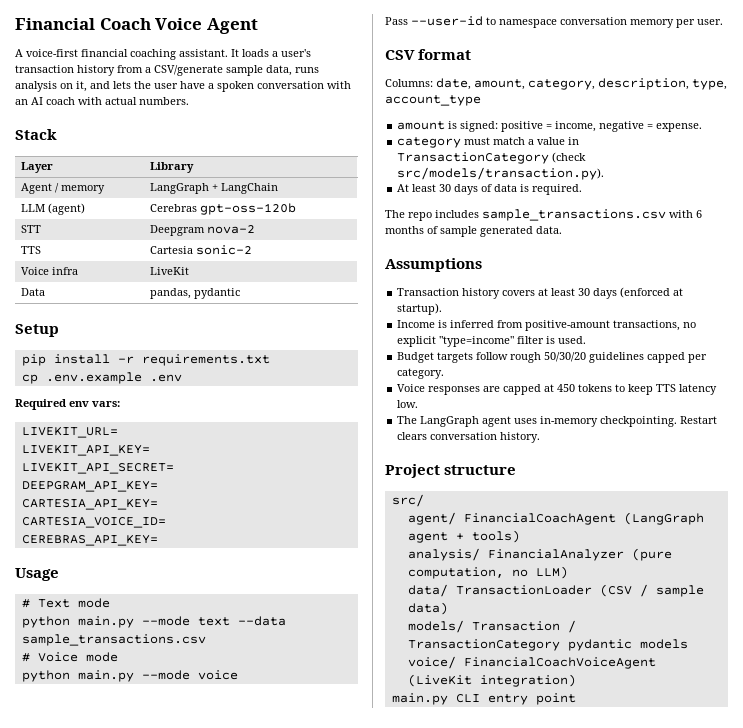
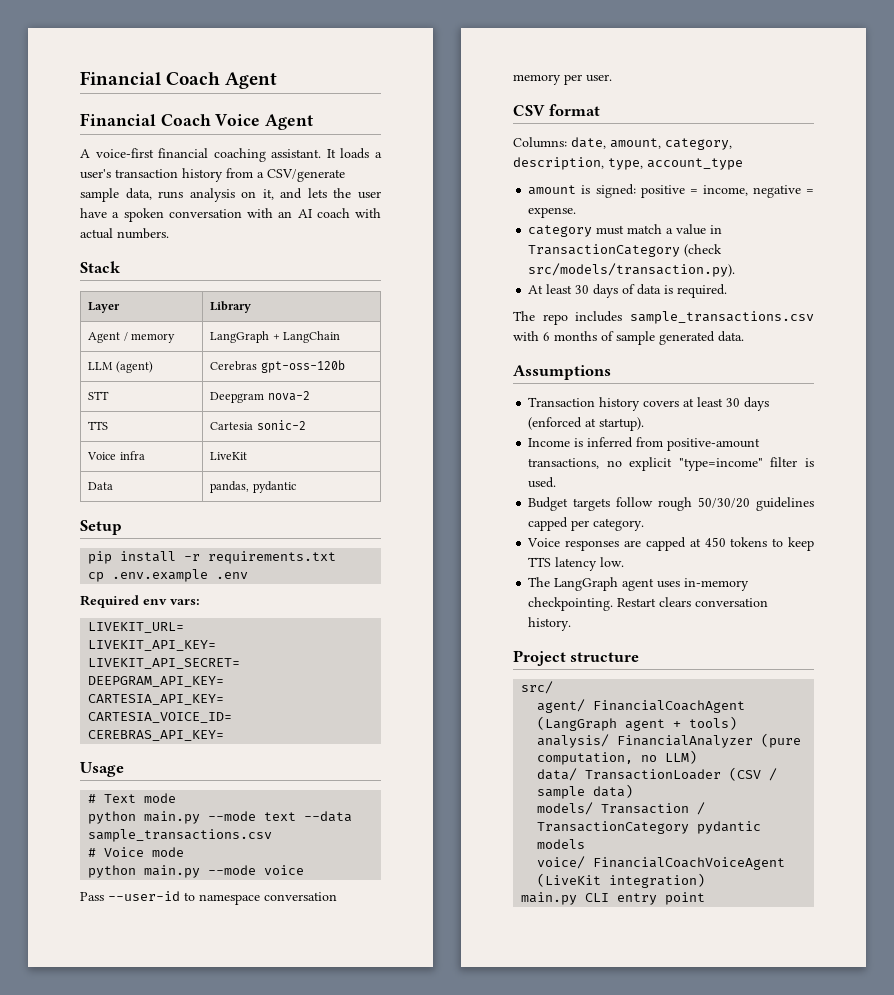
+ Financial Coach Agent

